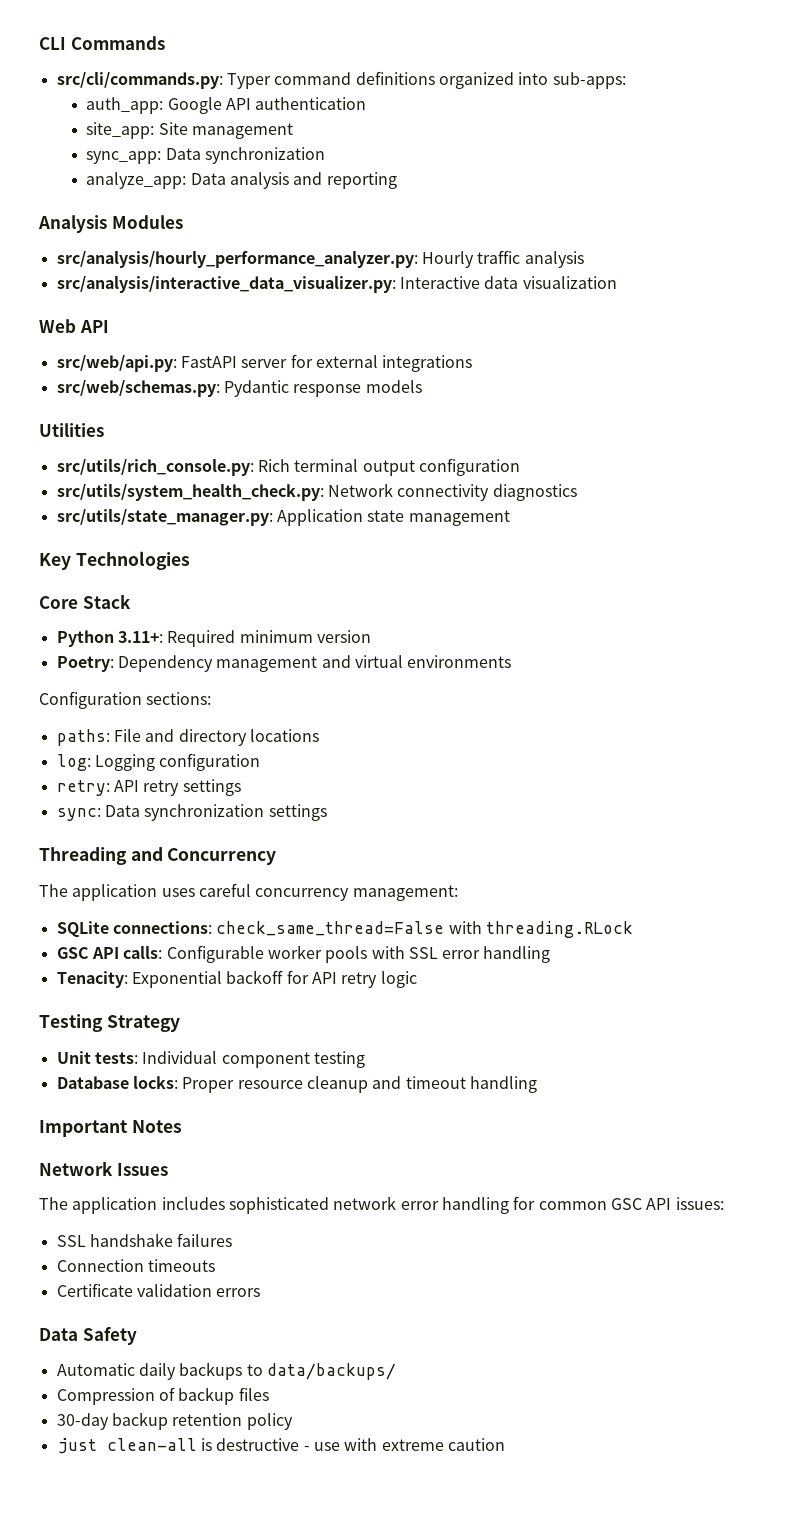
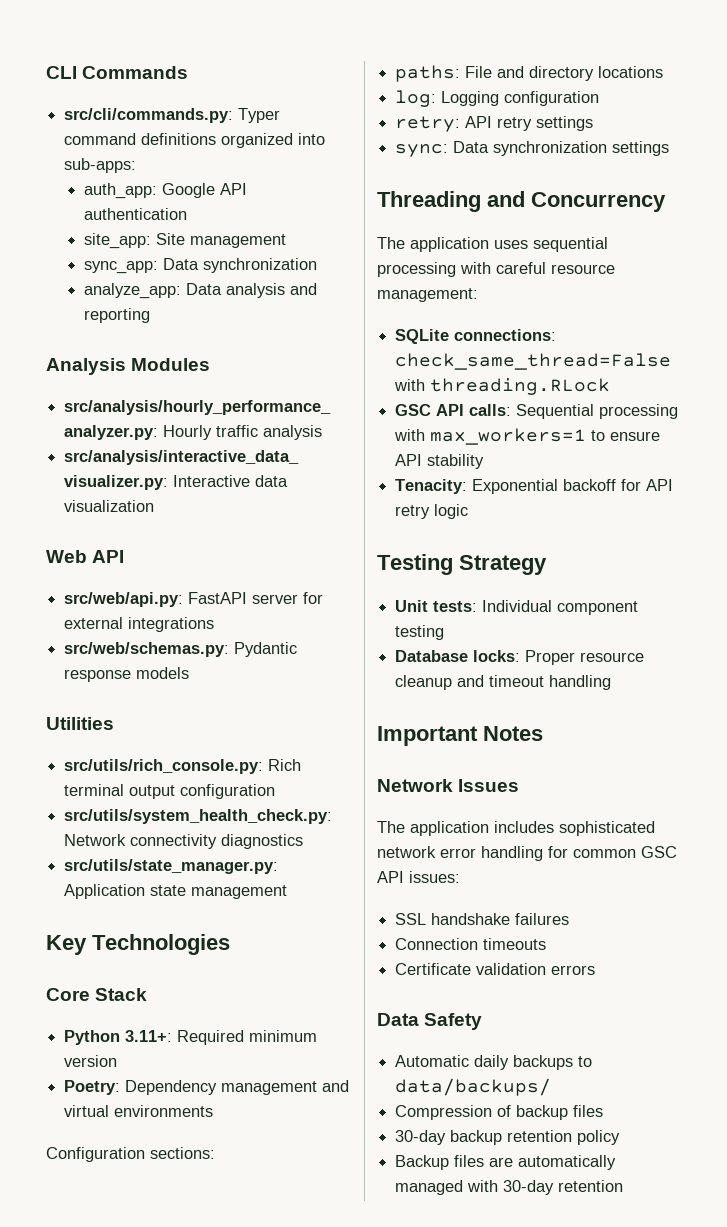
- The application uses careful concurrency management:
+ The application uses sequential processing with careful resource management:
- GSC API calls: Configurable worker pools with SSL error handling
+ GSC API calls: Sequential processing with max_workers=1 to ensure API stability
- just clean-all is destructive - use with extreme caution
+ Backup files are automatically managed with 30-day retention

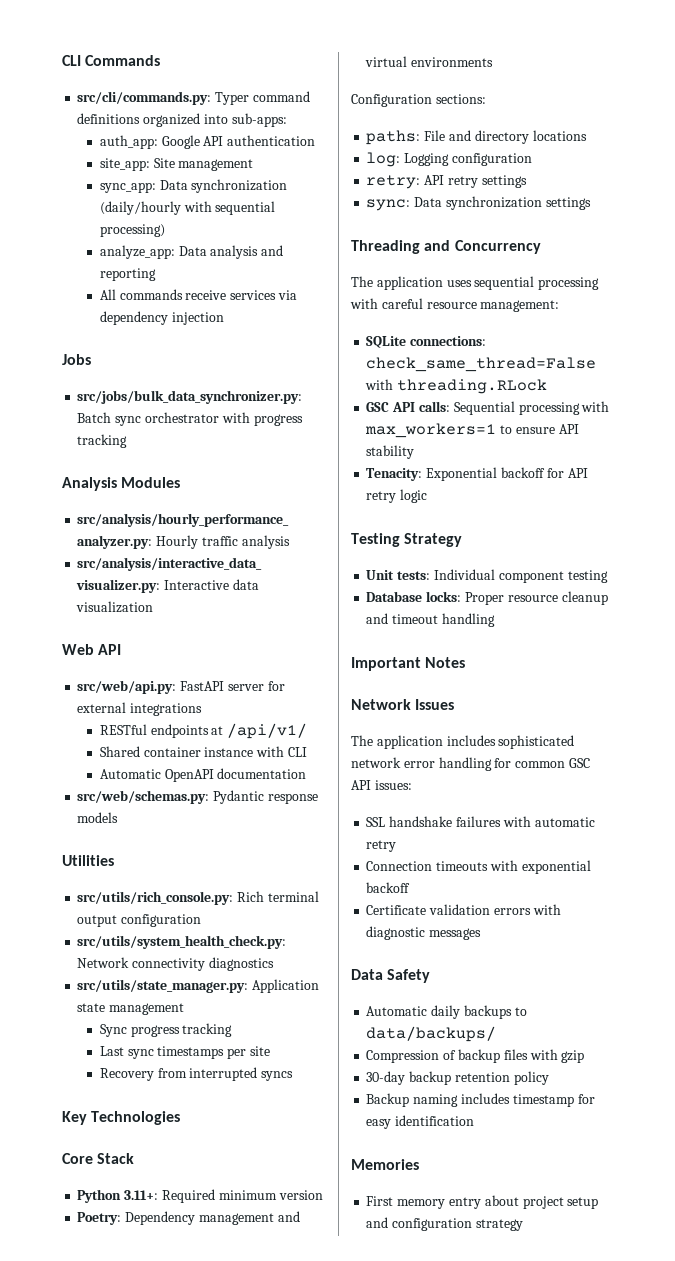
- sync_app: Data synchronization
+ sync_app: Data synchronization (daily/hourly with sequential processing)
+ All commands receive services via dependency injection
+ Jobs
+ src/jobs/bulk_data_synchronizer.py: Batch sync orchestrator with progress tracking
+ RESTful endpoints at /api/v1/
+ Shared container instance with CLI
+ Automatic OpenAPI documentation
+ Sync progress tracking
+ Last sync timestamps per site
+ Recovery from interrupted syncs
- SSL handshake failures
+ SSL handshake failures with automatic retry
- Connection timeouts
+ Connection timeouts with exponential backoff
- Certificate validation errors
+ Certificate validation errors with diagnostic messages
- Compression of backup files
+ Compression of backup files with gzip
- Backup files are automatically managed with 30-day retention
+ Backup naming includes timestamp for easy identification
+ Memories
+ First memory entry about project setup and configuration strategy

